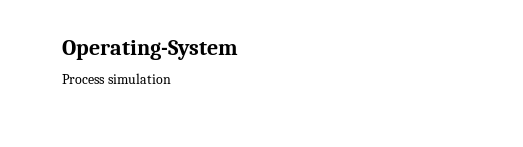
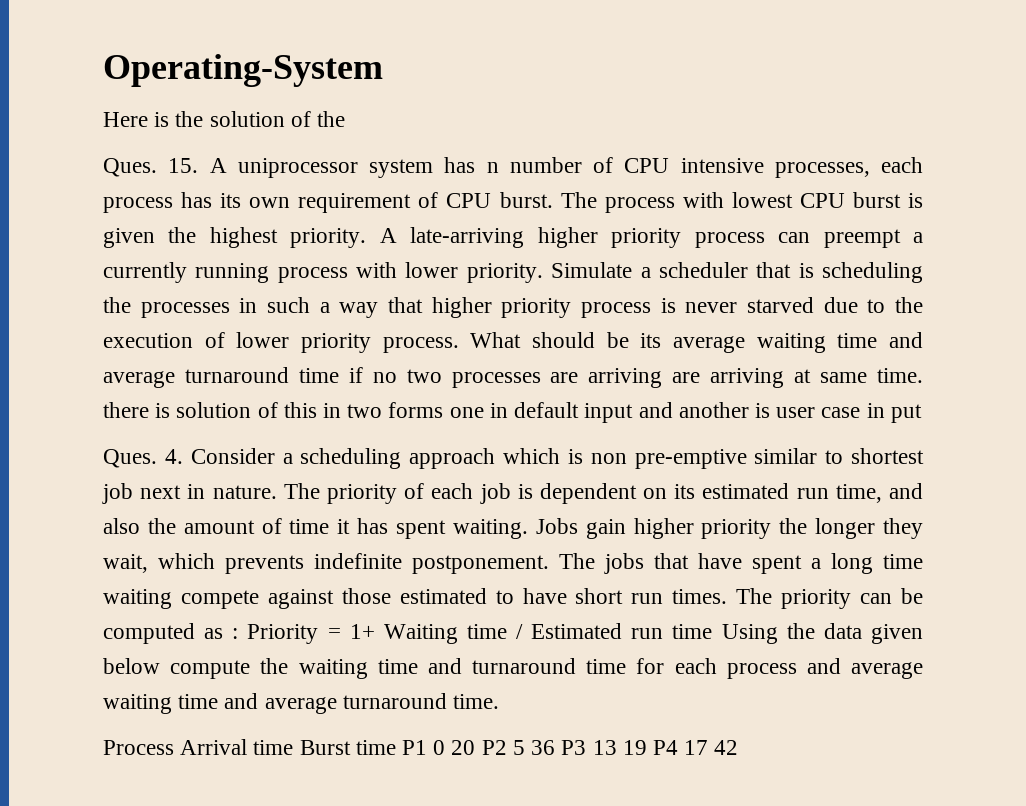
- Process simulation
+ Here is the solution of the
+ Ques. 15. A uniprocessor system has n number of CPU intensive processes, each process has its own requirement of CPU burst. The process with lowest CPU burst is given the highest priority. A late-arriving higher priority process can preempt a currently running process with lower priority. Simulate a scheduler that is scheduling the processes in such a way that higher priority process is never starved due to the execution of lower priority process. What should be its average waiting time and average turnaround time if no two processes are arriving are arriving at same time. there is solution of this in two forms one in default input and another is user case in put
+ Ques. 4. Consider a scheduling approach which is non pre-emptive similar to shortest job next in nature. The priority of each job is dependent on its estimated run time, and also the amount of time it has spent waiting. Jobs gain higher priority the longer they wait, which prevents indefinite postponement. The jobs that have spent a long time waiting compete against those estimated to have short run times. The priority can be computed as : Priority = 1+ Waiting time / Estimated run time Using the data given below compute the waiting time and turnaround time for each process and average waiting time and average turnaround time.
+ Process Arrival time Burst time P1 0 20 P2 5 36 P3 13 19 P4 17 42

